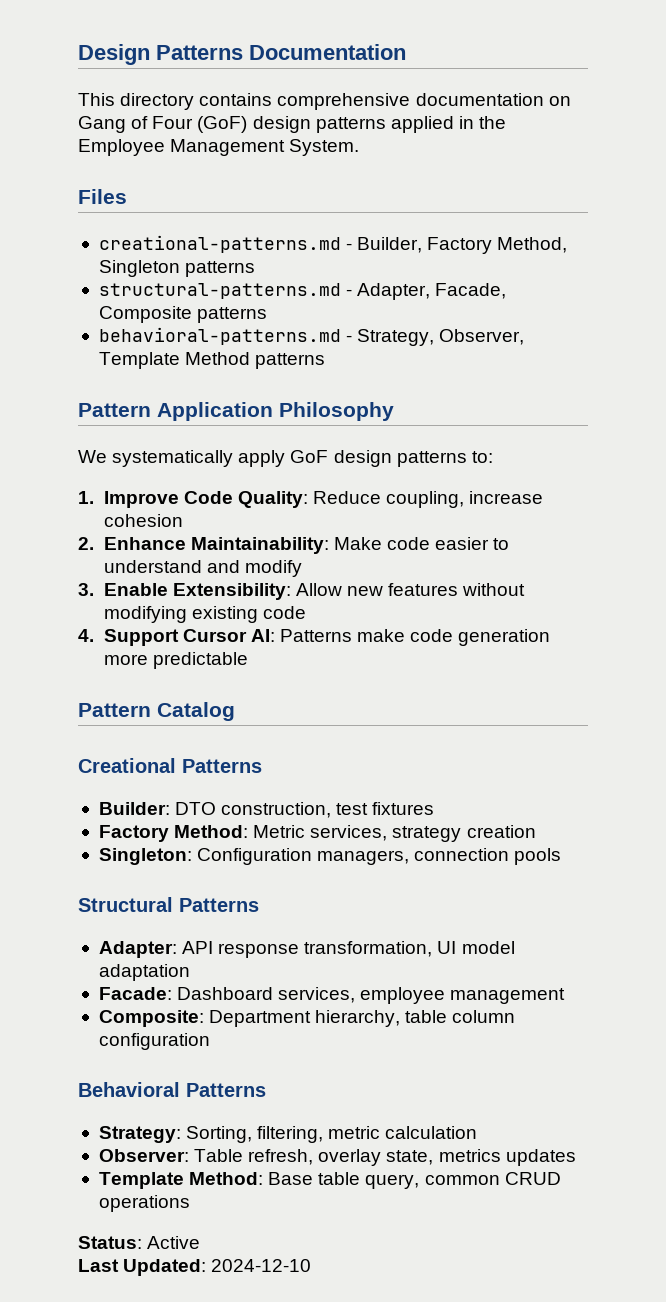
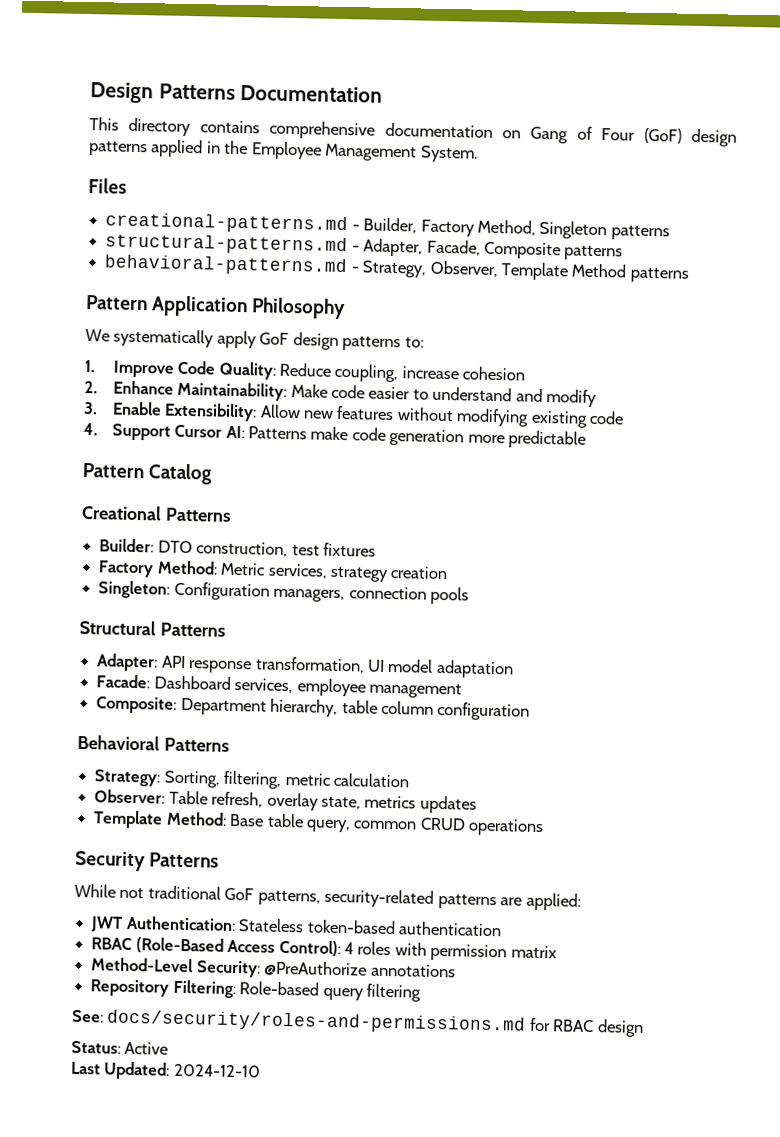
+ Security Patterns
+ While not traditional GoF patterns, security-related patterns are applied:
+ JWT Authentication: Stateless token-based authentication
+ RBAC (Role-Based Access Control): 4 roles with permission matrix
+ Method-Level Security: @PreAuthorize annotations
+ Repository Filtering: Role-based query filtering
+ See: docs/security/roles-and-permissions.md for RBAC design

